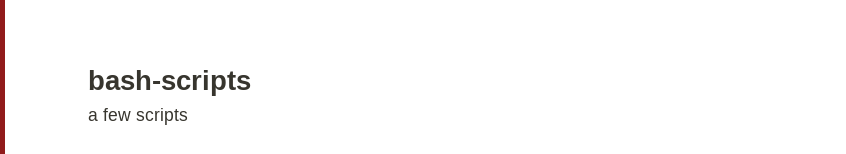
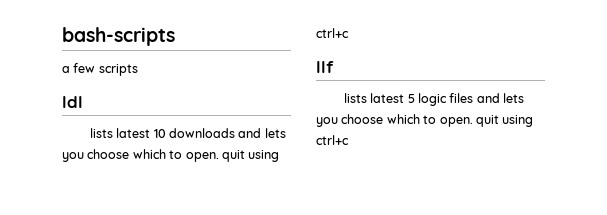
+ ldl
+ lists latest 10 downloads and lets you choose which to open. quit using ctrl+c
+ llf
+ lists latest 5 logic files and lets you choose which to open. quit using ctrl+c

